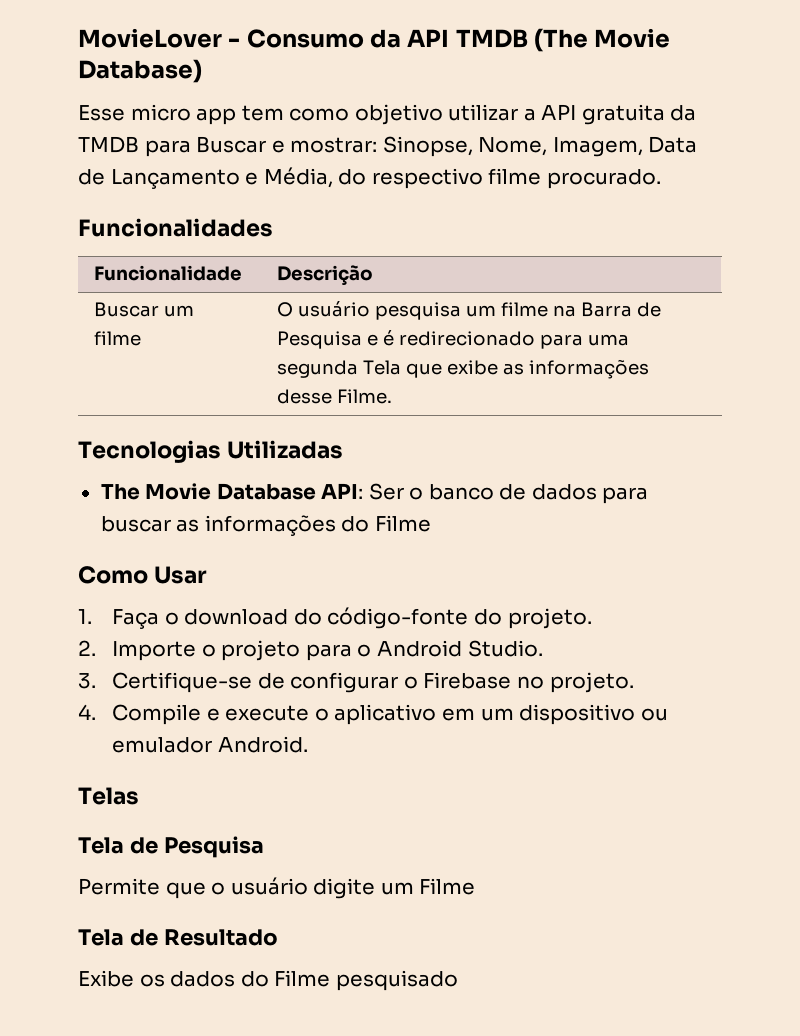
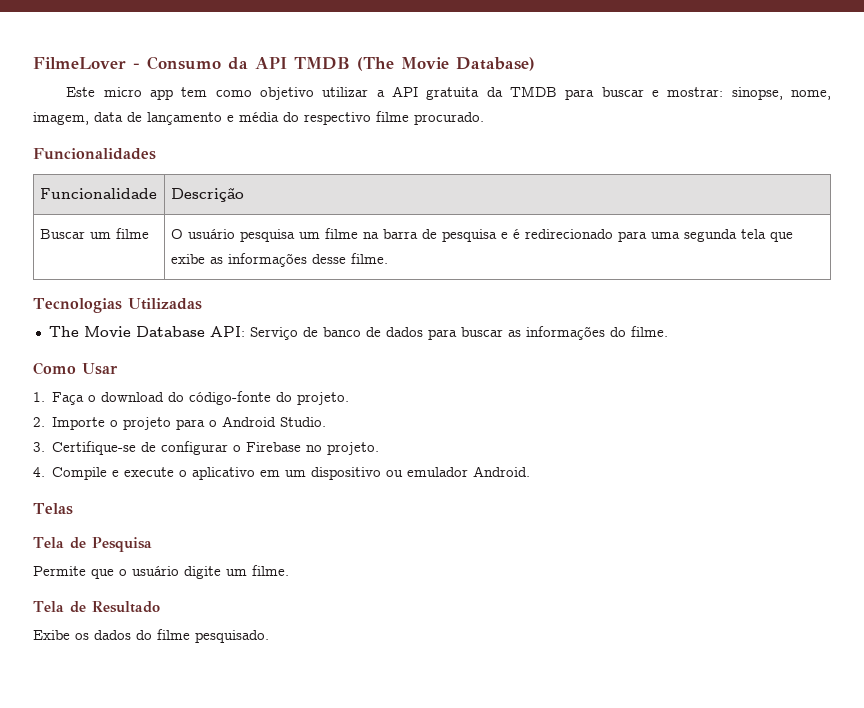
- MovieLover - Consumo da API TMDB (The Movie Database)
+ FilmeLover - Consumo da API TMDB (The Movie Database)
- Esse micro app tem como objetivo utilizar a API gratuita da TMDB para Buscar e mostrar: Sinopse, Nome, Imagem, Data de Lançamento e Média, do respectivo filme procurado.
+ Este micro app tem como objetivo utilizar a API gratuita da TMDB para buscar e mostrar: sinopse, nome, imagem, data de lançamento e média do respectivo filme procurado.
- Buscar um filme | O usuário pesquisa um filme na Barra de Pesquisa e é redirecionado para uma segunda Tela que exibe as informações desse Filme.
+ Buscar um filme | O usuário pesquisa um filme na barra de pesquisa e é redirecionado para uma segunda tela que exibe as informações desse filme.
- The Movie Database API: Ser o banco de dados para buscar as informações do Filme
+ The Movie Database API: Serviço de banco de dados para buscar as informações do filme.
- Permite que o usuário digite um Filme
+ Permite que o usuário digite um filme.
- Exibe os dados do Filme pesquisado
+ Exibe os dados do filme pesquisado.

